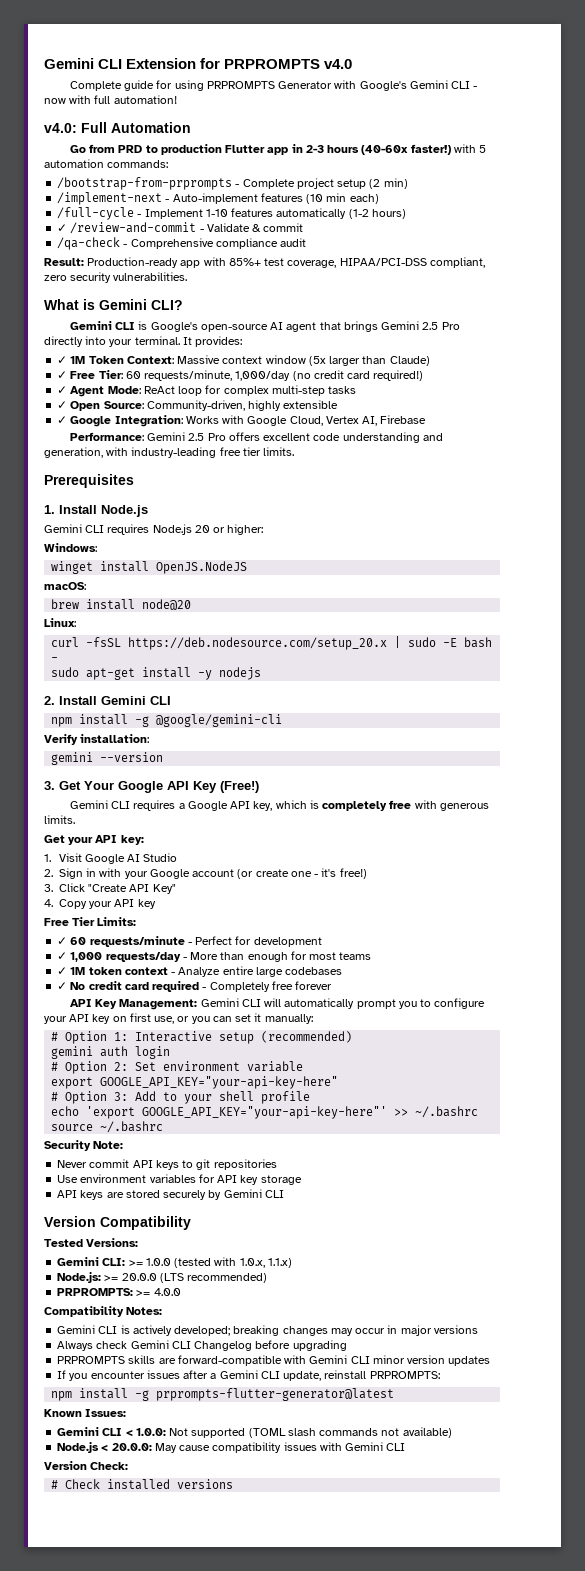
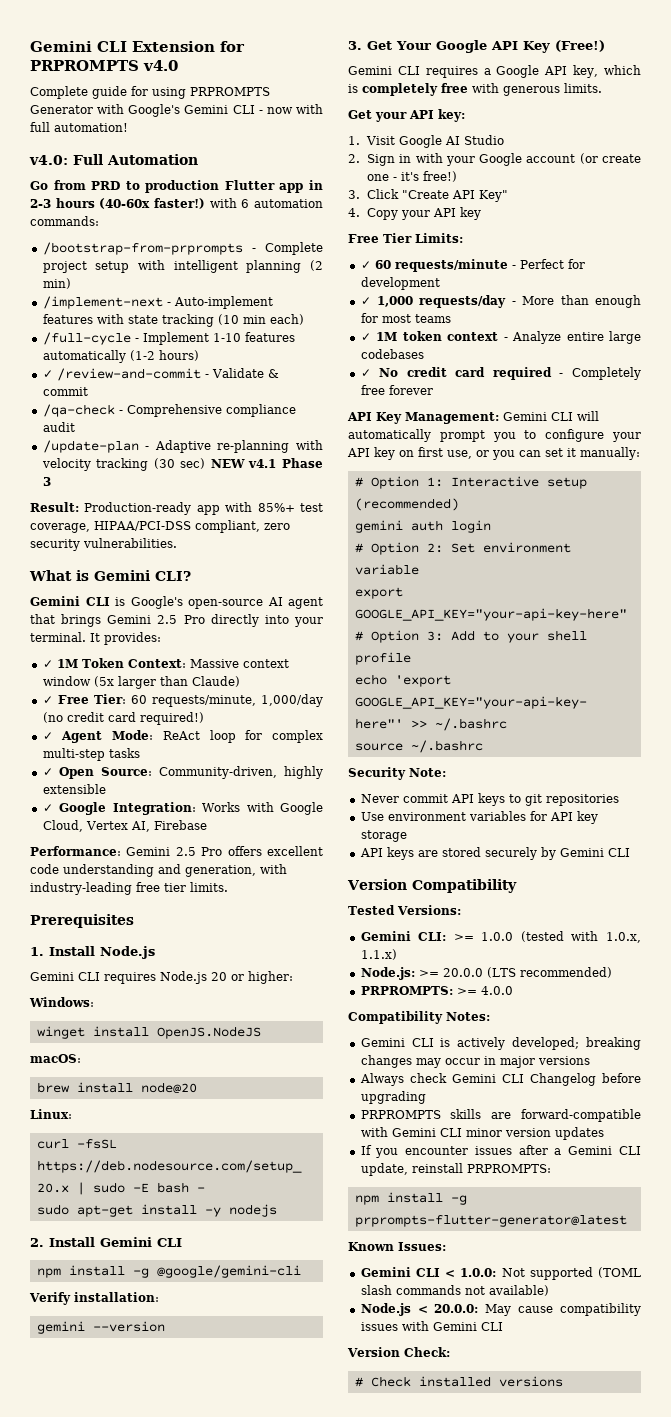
- Go from PRD to production Flutter app in 2-3 hours (40-60x faster!) with 5 automation commands:
+ Go from PRD to production Flutter app in 2-3 hours (40-60x faster!) with 6 automation commands:
- /bootstrap-from-prprompts - Complete project setup (2 min)
+ /bootstrap-from-prprompts - Complete project setup with intelligent planning (2 min)
- /implement-next - Auto-implement features (10 min each)
+ /implement-next - Auto-implement features with state tracking (10 min each)
+ /update-plan - Adaptive re-planning with velocity tracking (30 sec) NEW v4.1 Phase 3

